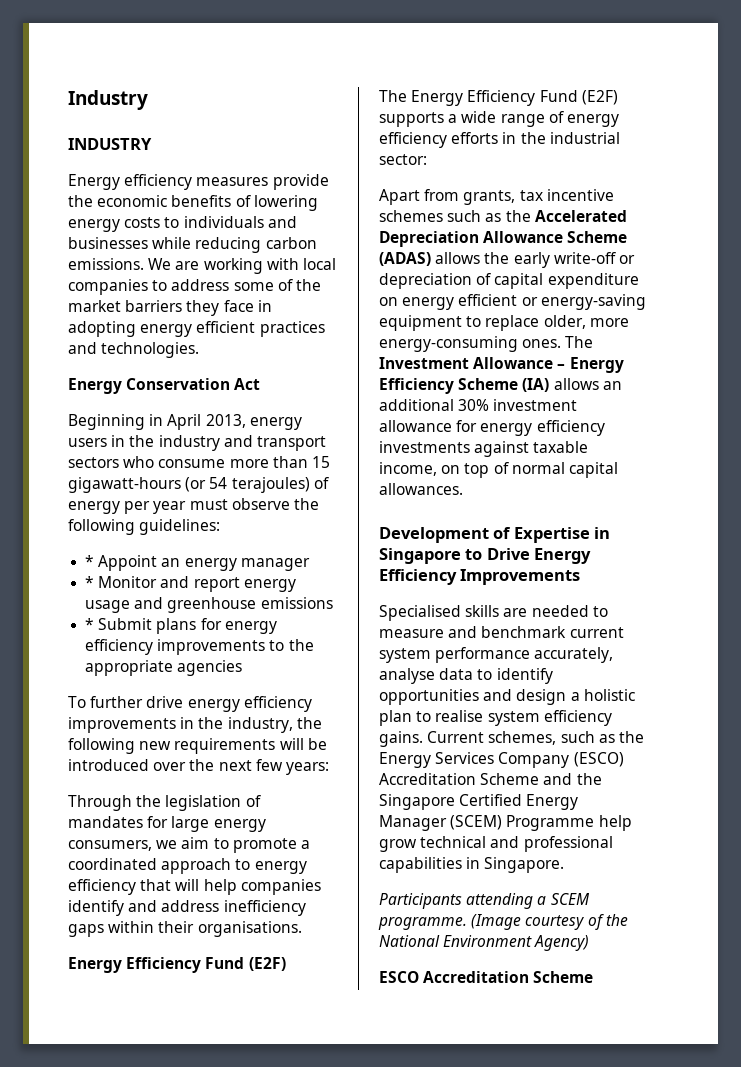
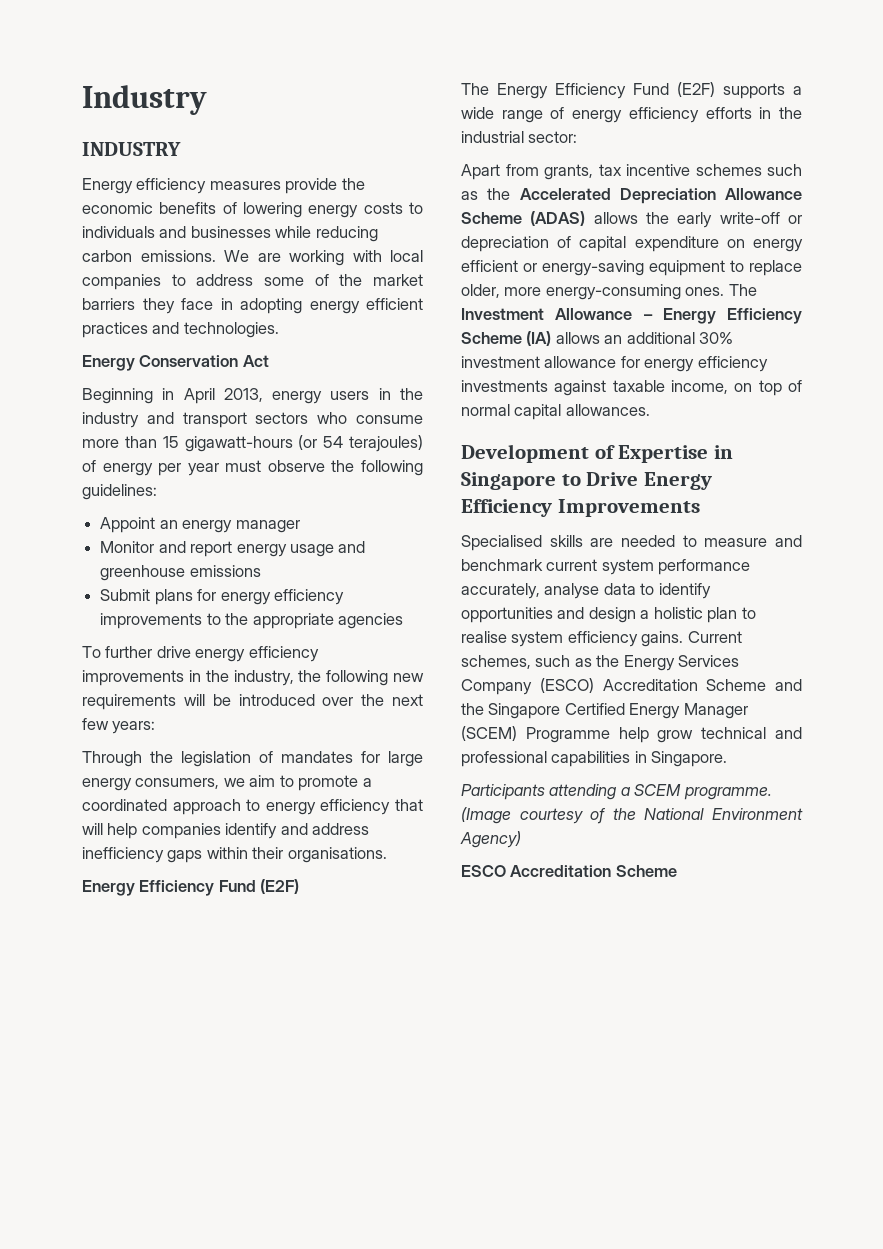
- * Appoint an energy manager
+ Appoint an energy manager
- * Monitor and report energy usage and greenhouse emissions
+ Monitor and report energy usage and greenhouse emissions
- * Submit plans for energy efficiency improvements to the appropriate agencies
+ Submit plans for energy efficiency improvements to the appropriate agencies

